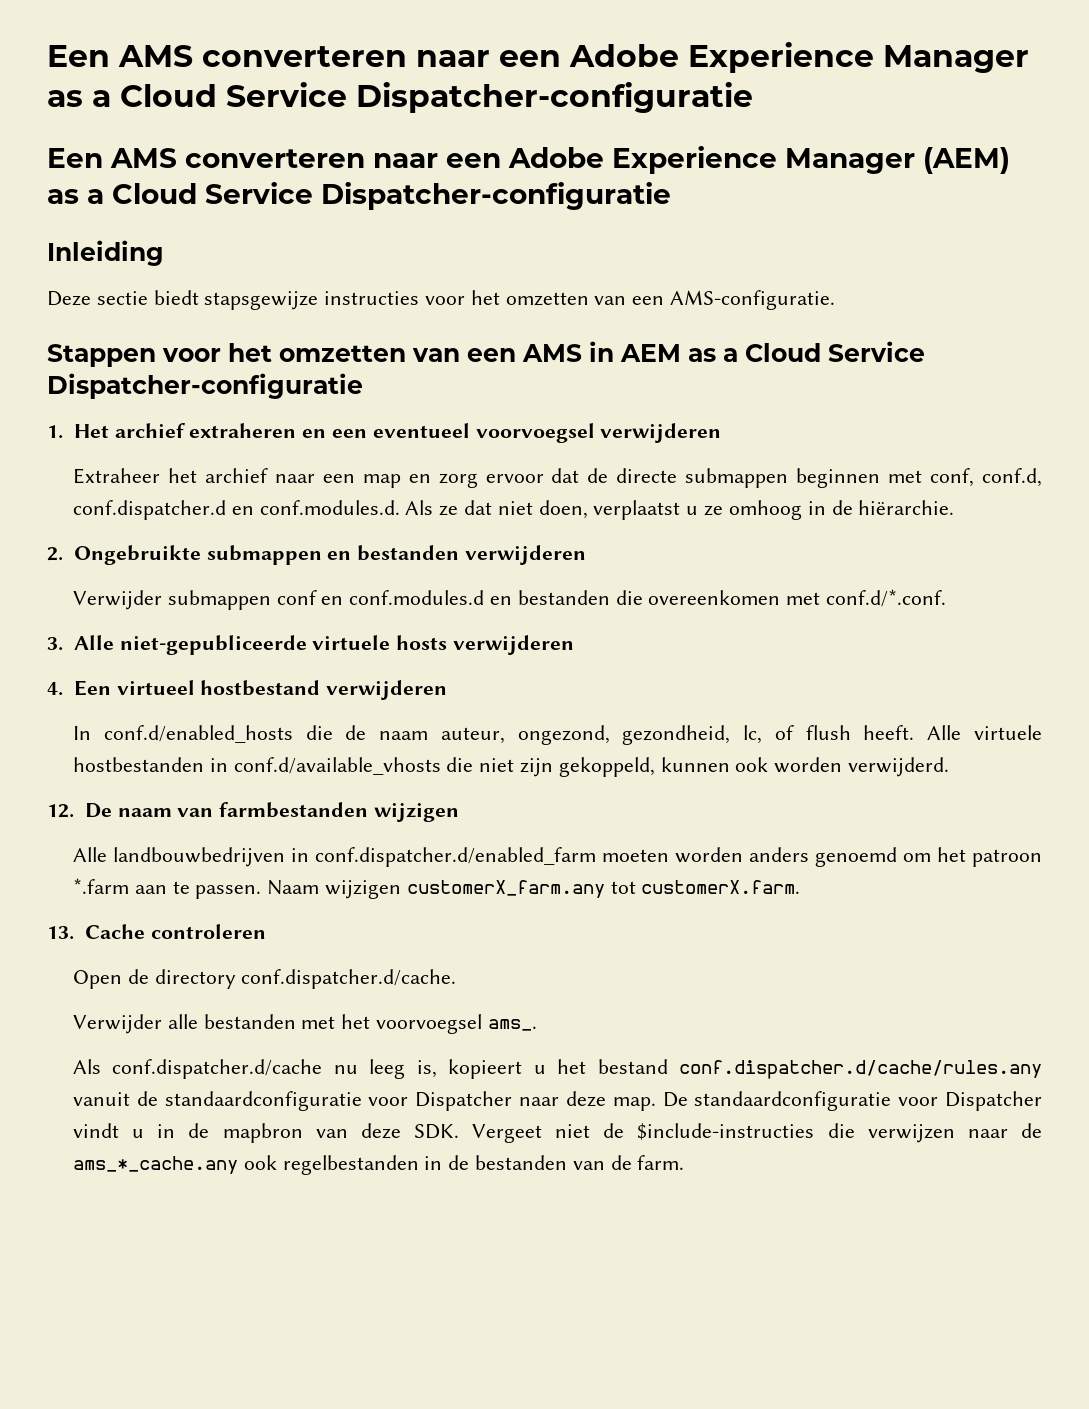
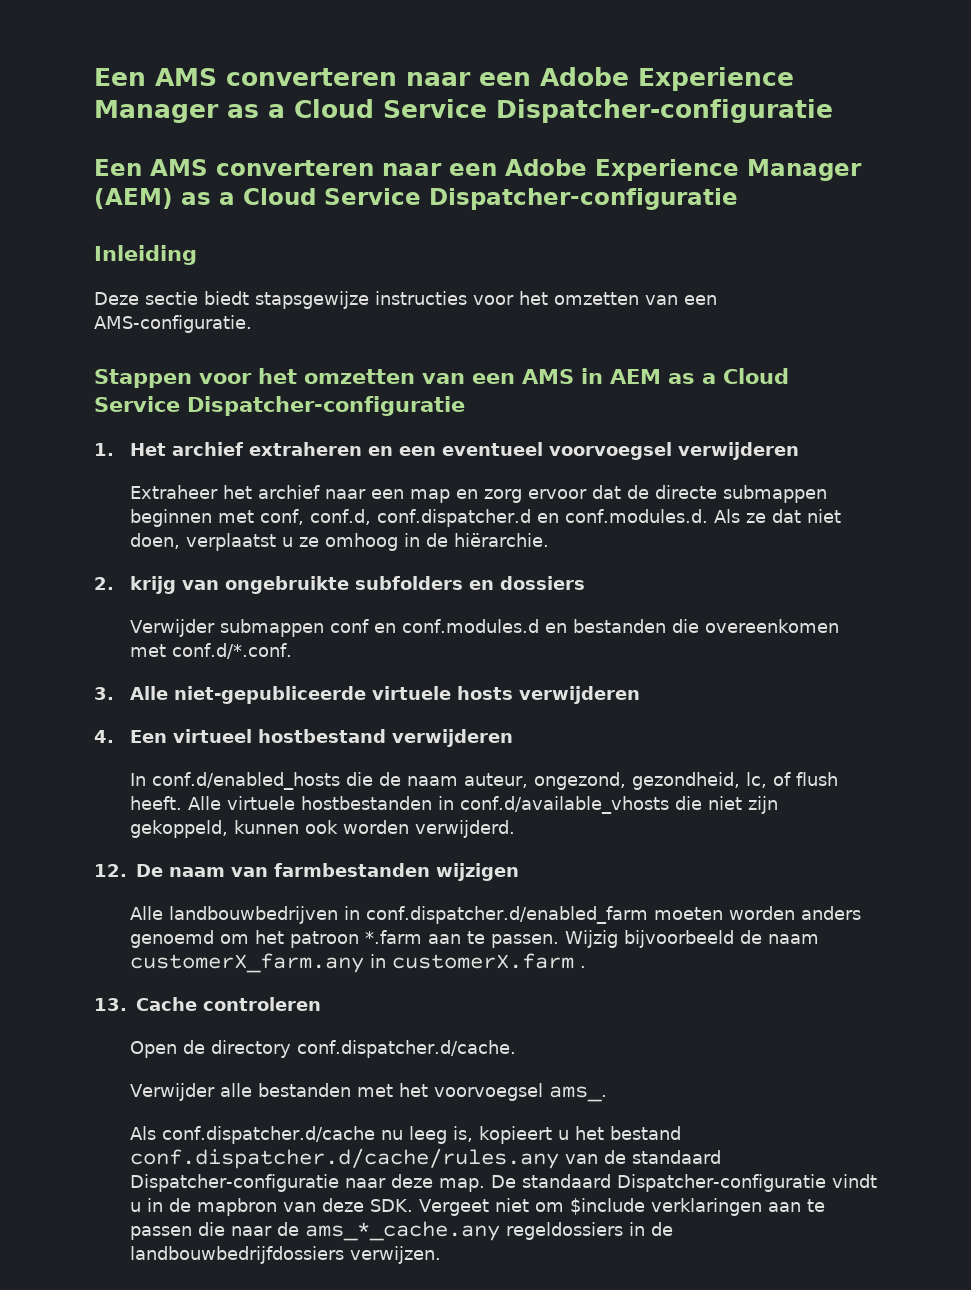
- 2. Ongebruikte submappen en bestanden verwijderen
+ 2. krijg van ongebruikte subfolders en dossiers
- Naam wijzigen customerX_farm.any tot customerX.farm.
+ Wijzig bijvoorbeeld de naam customerX_farm.any in customerX.farm .
- Als conf.dispatcher.d/cache nu leeg is, kopieert u het bestand conf.dispatcher.d/cache/rules.any vanuit de standaardconfiguratie voor Dispatcher naar deze map.
+ Als conf.dispatcher.d/cache nu leeg is, kopieert u het bestand conf.dispatcher.d/cache/rules.any van de standaard Dispatcher-configuratie naar deze map.
- De standaardconfiguratie voor Dispatcher vindt u in de mapbron van deze SDK. Vergeet niet de $include-instructies die verwijzen naar de ams_*_cache.any ook regelbestanden in de bestanden van de farm.
+ De standaard Dispatcher-configuratie vindt u in de mapbron van deze SDK. Vergeet niet om $include verklaringen aan te passen die naar de ams_*_cache.any regeldossiers in de landbouwbedrijfdossiers verwijzen.

